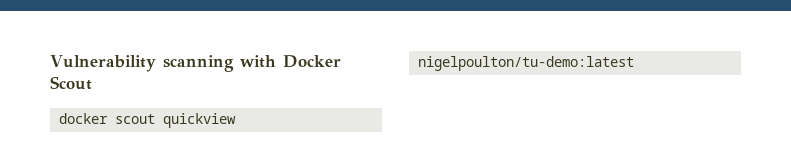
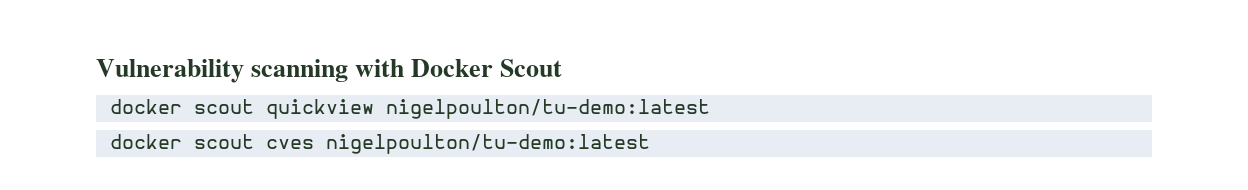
+ docker scout cves nigelpoulton/tu-demo:latest

